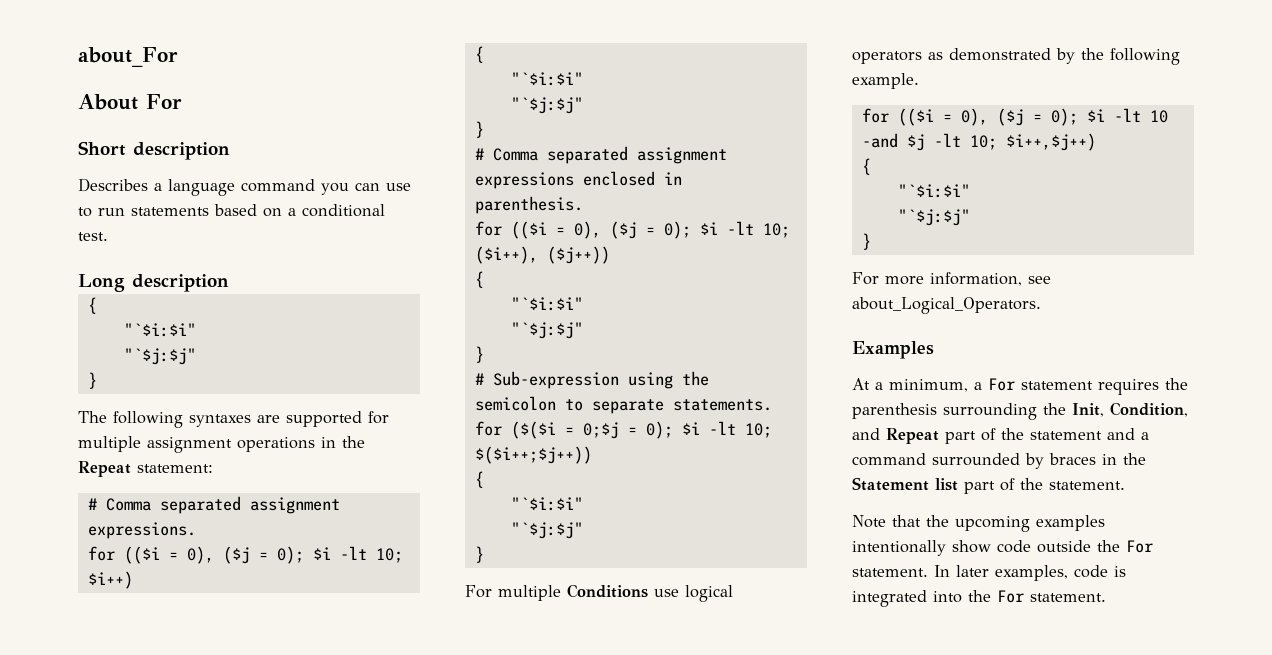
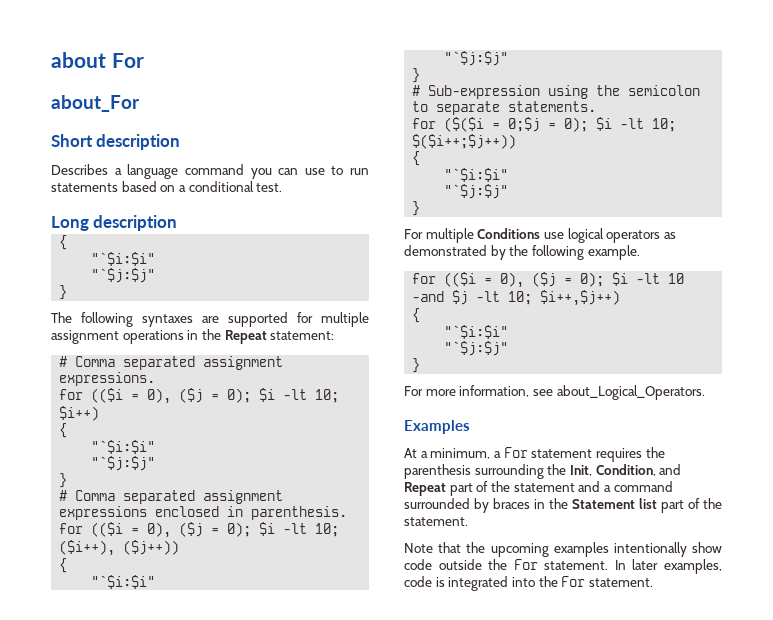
+ about For
- About For

